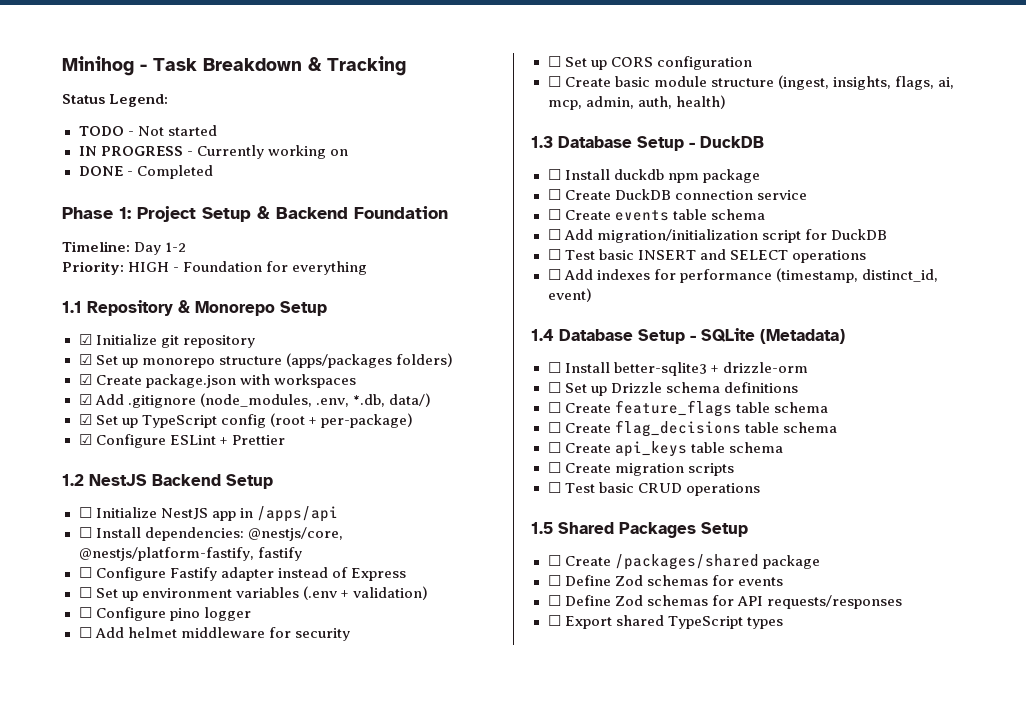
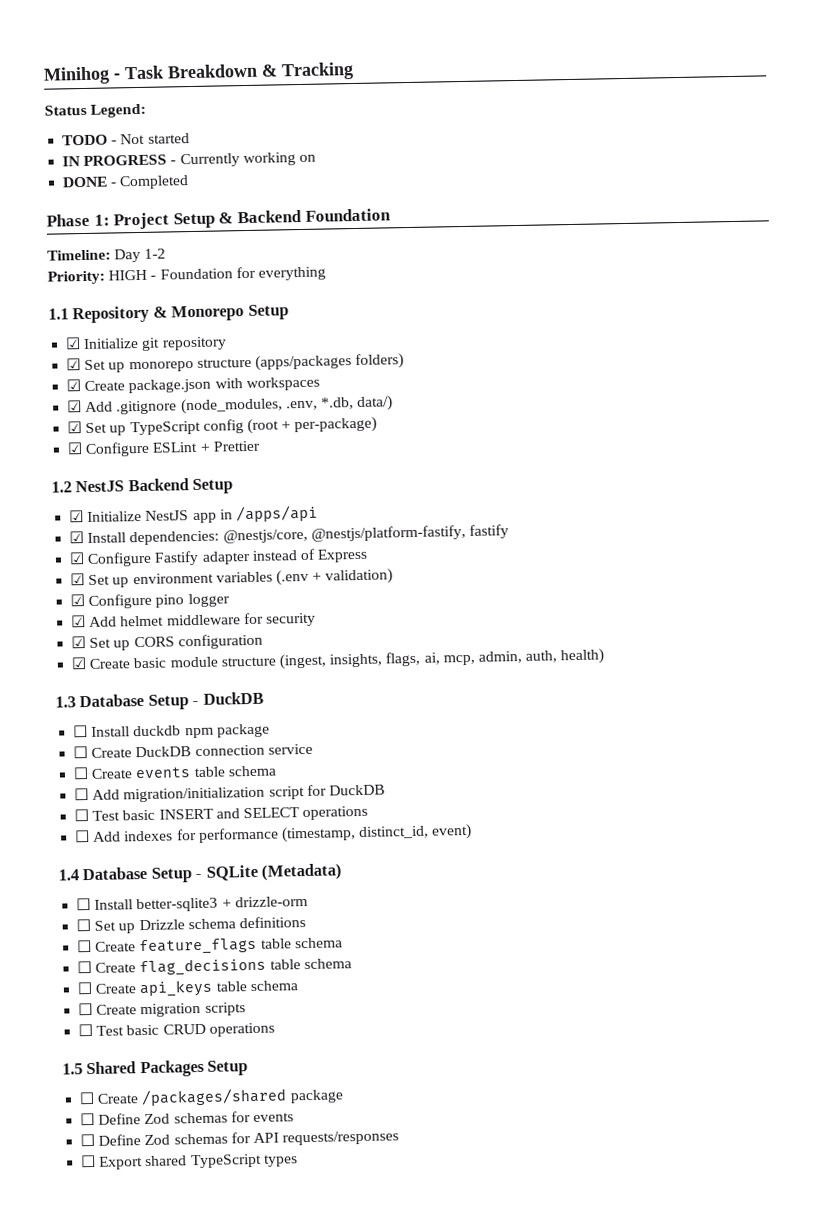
- ☐ Initialize NestJS app in /apps/api
+ ☑ Initialize NestJS app in /apps/api
- ☐ Install dependencies: @nestjs/core, @nestjs/platform-fastify, fastify
+ ☑ Install dependencies: @nestjs/core, @nestjs/platform-fastify, fastify
- ☐ Configure Fastify adapter instead of Express
+ ☑ Configure Fastify adapter instead of Express
- ☐ Set up environment variables (.env + validation)
+ ☑ Set up environment variables (.env + validation)
- ☐ Configure pino logger
+ ☑ Configure pino logger
- ☐ Add helmet middleware for security
+ ☑ Add helmet middleware for security
- ☐ Set up CORS configuration
+ ☑ Set up CORS configuration
- ☐ Create basic module structure (ingest, insights, flags, ai, mcp, admin, auth, health)
+ ☑ Create basic module structure (ingest, insights, flags, ai, mcp, admin, auth, health)

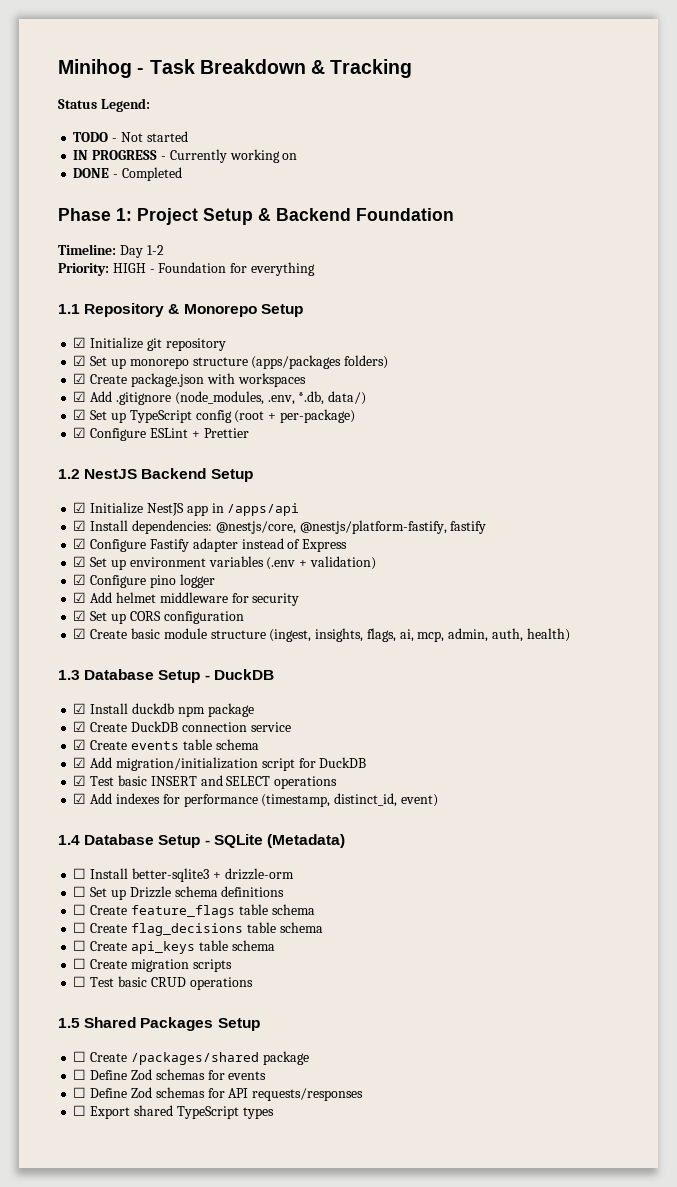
- ☐ Install duckdb npm package
+ ☑ Install duckdb npm package
- ☐ Create DuckDB connection service
+ ☑ Create DuckDB connection service
- ☐ Create events table schema
+ ☑ Create events table schema
- ☐ Add migration/initialization script for DuckDB
+ ☑ Add migration/initialization script for DuckDB
- ☐ Test basic INSERT and SELECT operations
+ ☑ Test basic INSERT and SELECT operations
- ☐ Add indexes for performance (timestamp, distinct_id, event)
+ ☑ Add indexes for performance (timestamp, distinct_id, event)

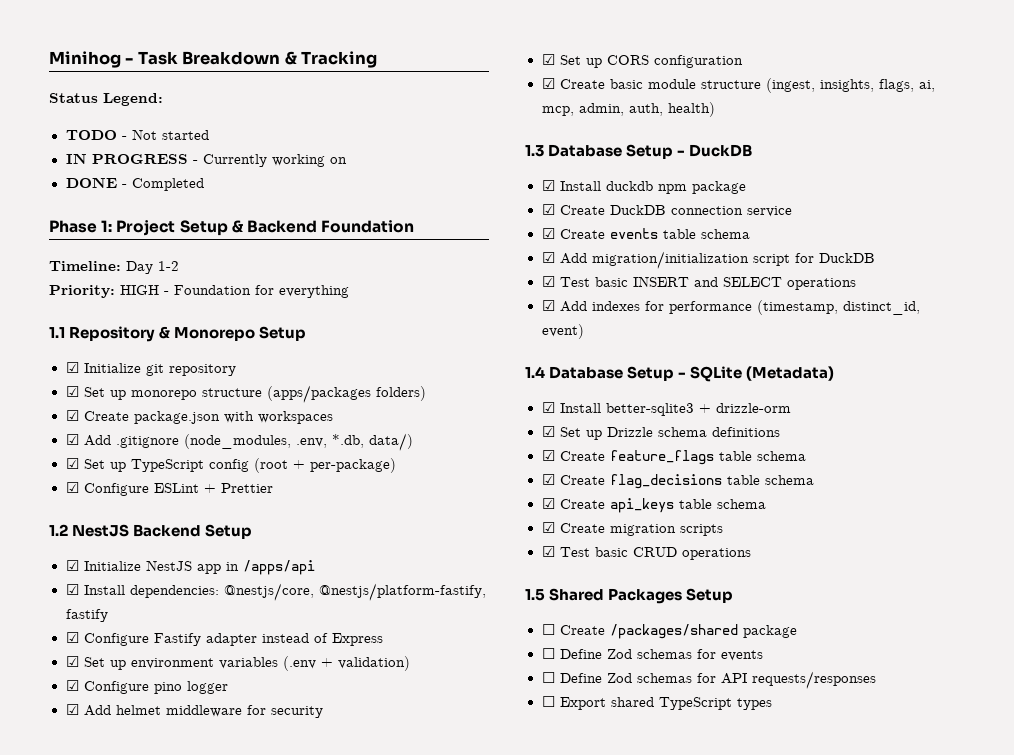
- ☐ Install better-sqlite3 + drizzle-orm
+ ☑ Install better-sqlite3 + drizzle-orm
- ☐ Set up Drizzle schema definitions
+ ☑ Set up Drizzle schema definitions
- ☐ Create feature_flags table schema
+ ☑ Create feature_flags table schema
- ☐ Create flag_decisions table schema
+ ☑ Create flag_decisions table schema
- ☐ Create api_keys table schema
+ ☑ Create api_keys table schema
- ☐ Create migration scripts
+ ☑ Create migration scripts
- ☐ Test basic CRUD operations
+ ☑ Test basic CRUD operations

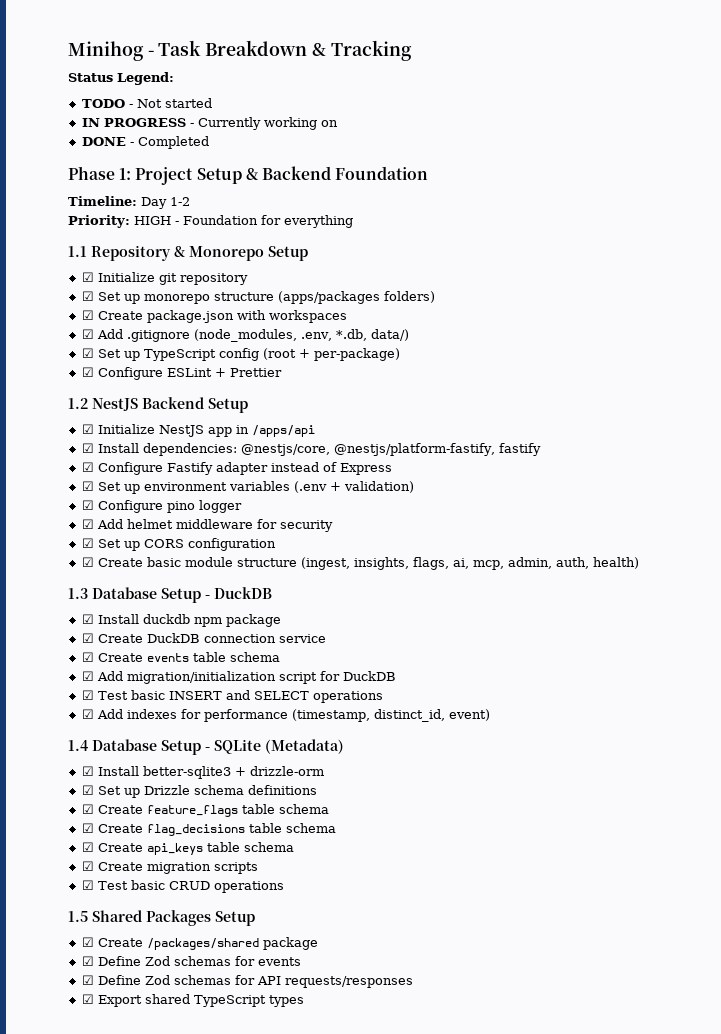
- ☐ Create /packages/shared package
+ ☑ Create /packages/shared package
- ☐ Define Zod schemas for events
+ ☑ Define Zod schemas for events
- ☐ Define Zod schemas for API requests/responses
+ ☑ Define Zod schemas for API requests/responses
- ☐ Export shared TypeScript types
+ ☑ Export shared TypeScript types

